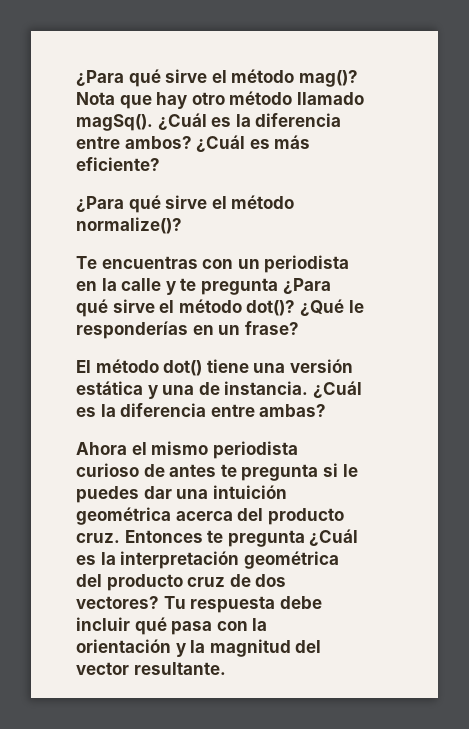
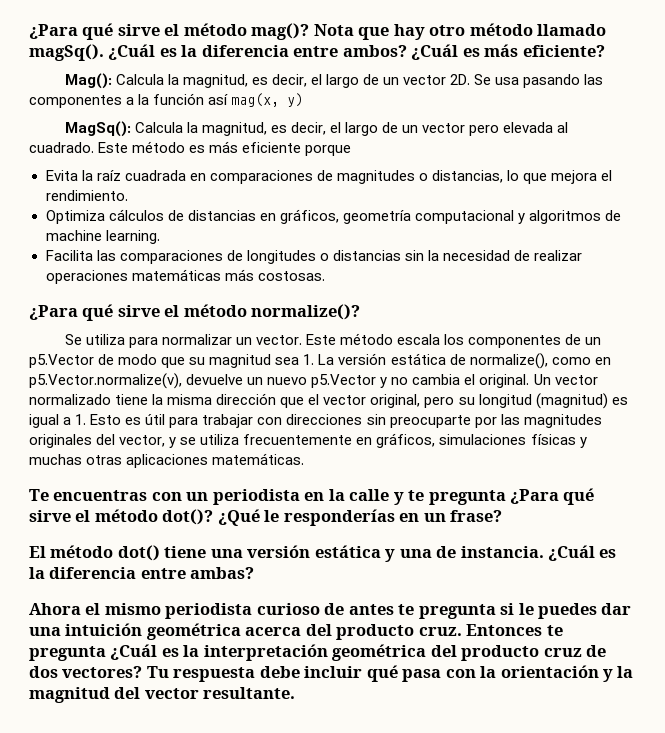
+ Mag(): Calcula la magnitud, es decir, el largo de un vector 2D. Se usa pasando las componentes a la función así mag(x, y)
+ MagSq(): Calcula la magnitud, es decir, el largo de un vector pero elevada al cuadrado. Este método es más eficiente porque
+ Evita la raíz cuadrada en comparaciones de magnitudes o distancias, lo que mejora el rendimiento.
+ Optimiza cálculos de distancias en gráficos, geometría computacional y algoritmos de machine learning.
+ Facilita las comparaciones de longitudes o distancias sin la necesidad de realizar operaciones matemáticas más costosas.
+ Se utiliza para normalizar un vector. Este método escala los componentes de un p5.Vector de modo que su magnitud sea 1. La versión estática de normalize(), como en p5.Vector.normalize(v), devuelve un nuevo p5.Vector y no cambia el original. Un vector normalizado tiene la misma dirección que el vector original, pero su longitud (magnitud) es igual a 1. Esto es útil para trabajar con direcciones sin preocuparte por las magnitudes originales del vector, y se utiliza frecuentemente en gráficos, simulaciones físicas y muchas otras aplicaciones matemáticas.

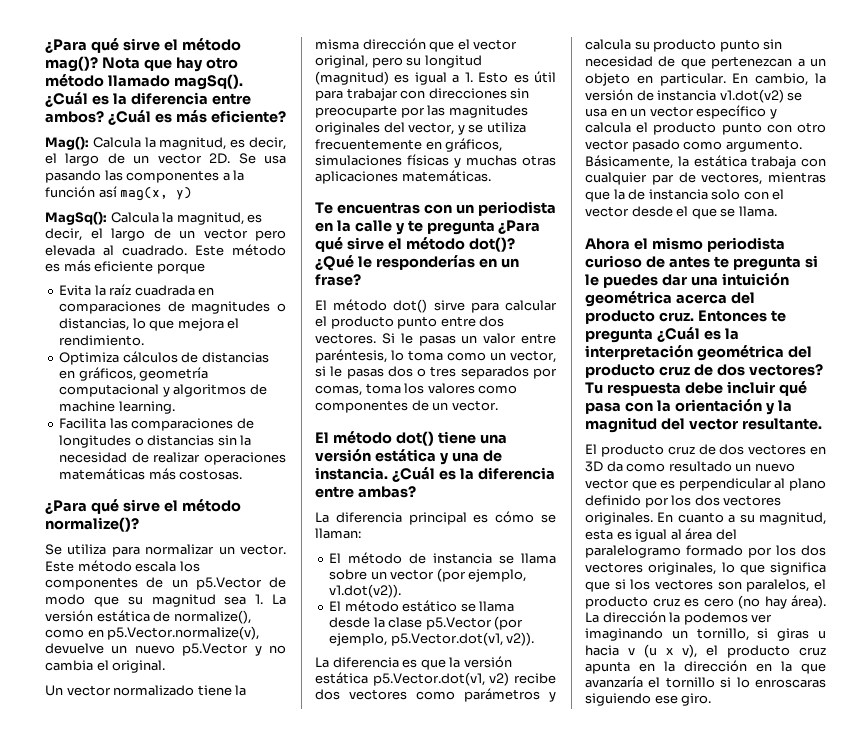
- Este método escala los componentes de un p5.Vector de modo que su magnitud sea 1. La versión estática de normalize(), como en p5.Vector.normalize(v), devuelve un nuevo p5.Vector y no cambia el original. Un vector normalizado tiene la misma dirección que el vector original, pero su longitud (magnitud) es igual a 1. Esto es útil para trabajar con direcciones sin preocuparte por las magnitudes originales del vector, y se utiliza frecuentemente en gráficos, simulaciones físicas y muchas otras aplicaciones matemáticas.
+ Este método escala los componentes de un p5.Vector de modo que su magnitud sea 1. La versión estática de normalize(), como en p5.Vector.normalize(v), devuelve un nuevo p5.Vector y no cambia el original.
+ Un vector normalizado tiene la misma dirección que el vector original, pero su longitud (magnitud) es igual a 1. Esto es útil para trabajar con direcciones sin preocuparte por las magnitudes originales del vector, y se utiliza frecuentemente en gráficos, simulaciones físicas y muchas otras aplicaciones matemáticas.
+ El método dot() sirve para calcular el producto punto entre dos vectores. Si le pasas un valor entre paréntesis, lo toma como un vector, si le pasas dos o tres separados por comas, toma los valores como componentes de un vector.
+ La diferencia principal es cómo se llaman:
+ El método de instancia se llama sobre un vector (por ejemplo, v1.dot(v2)).
+ El método estático se llama desde la clase p5.Vector (por ejemplo, p5.Vector.dot(v1, v2)).
+ La diferencia es que la versión estática p5.Vector.dot(v1, v2) recibe dos vectores como parámetros y calcula su producto punto sin necesidad de que pertenezcan a un objeto en particular. En cambio, la versión de instancia v1.dot(v2) se usa en un vector específico y calcula el producto punto con otro vector pasado como argumento. Básicamente, la estática trabaja con cualquier par de vectores, mientras que la de instancia solo con el vector desde el que se llama.
+ El producto cruz de dos vectores en 3D da como resultado un nuevo vector que es perpendicular al plano definido por los dos vectores originales. En cuanto a su magnitud, esta es igual al área del paralelogramo formado por los dos vectores originales, lo que significa que si los vectores son paralelos, el producto cruz es cero (no hay área). La dirección la podemos ver imaginando un tornillo, si giras u hacia v (u x v), el producto cruz apunta en la dirección en la que avanzaría el tornillo si lo enroscaras siguiendo ese giro.

